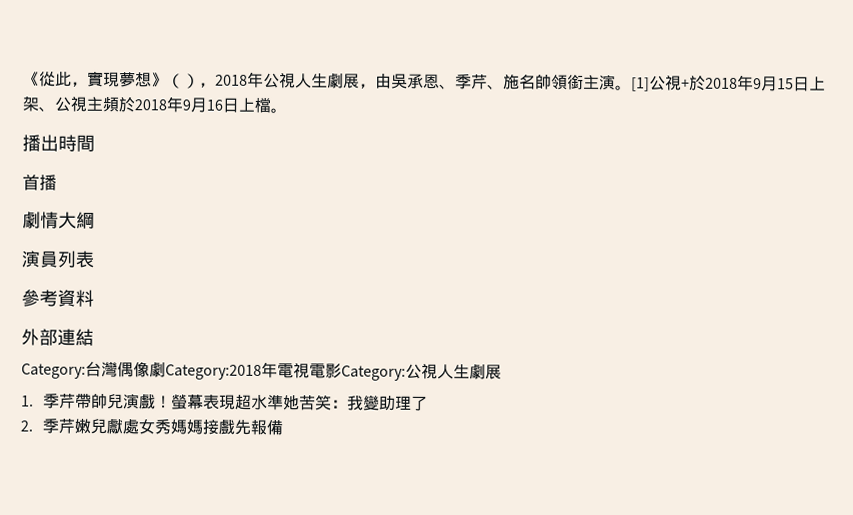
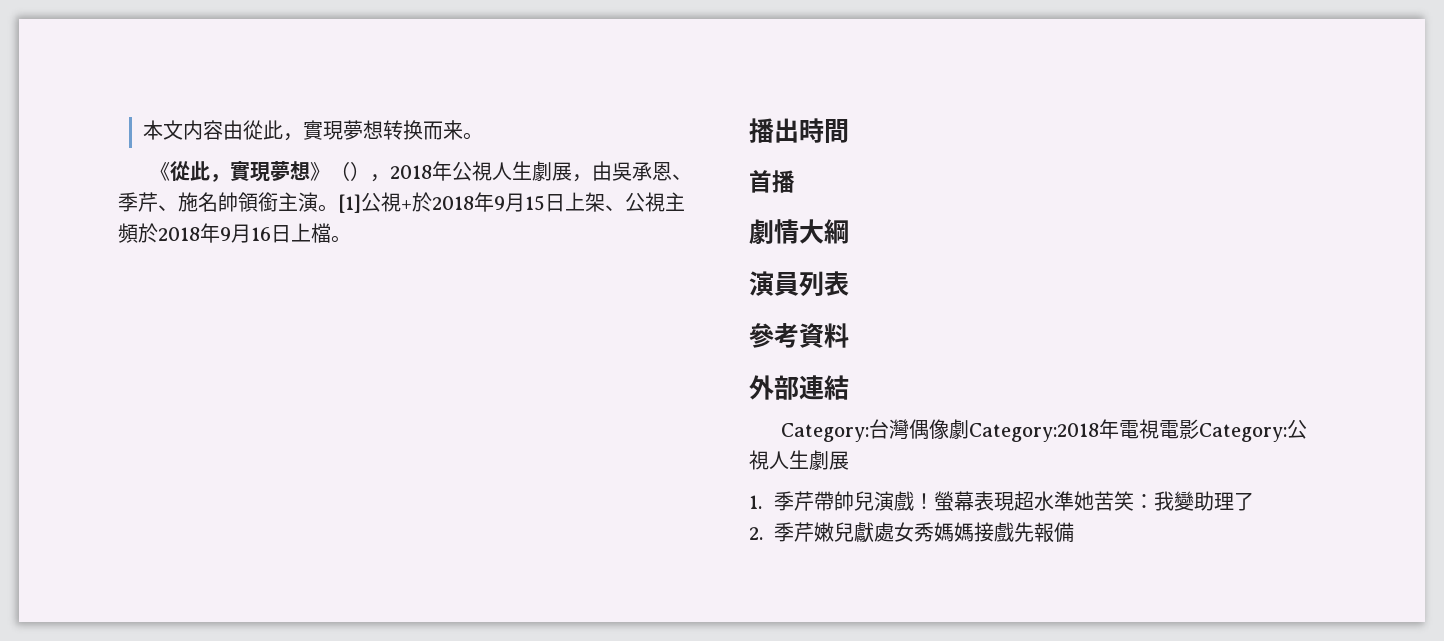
+ 本文内容由從此，實現夢想转换而来。

